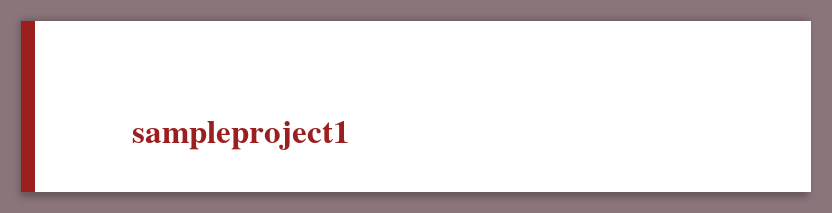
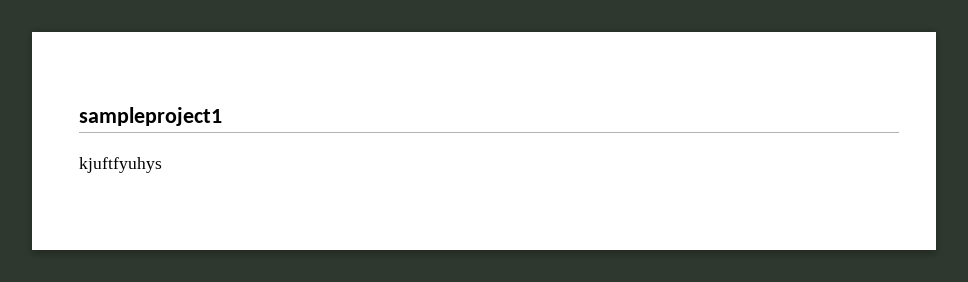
+ kjuftfyuhys

